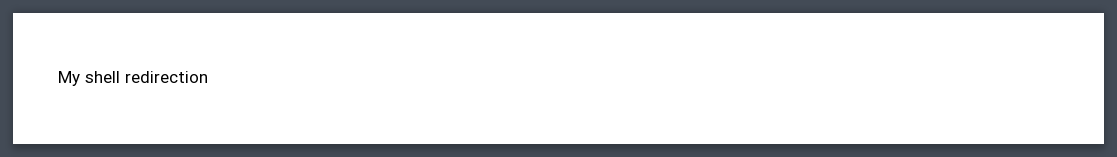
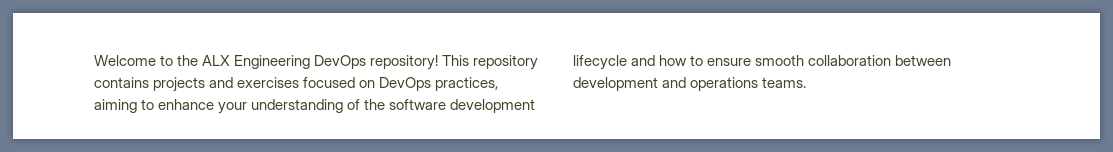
- My shell redirection
+ Welcome to the ALX Engineering DevOps repository! This repository contains projects and exercises focused on DevOps practices, aiming to enhance your understanding of the software development lifecycle and how to ensure smooth collaboration between development and operations teams.

